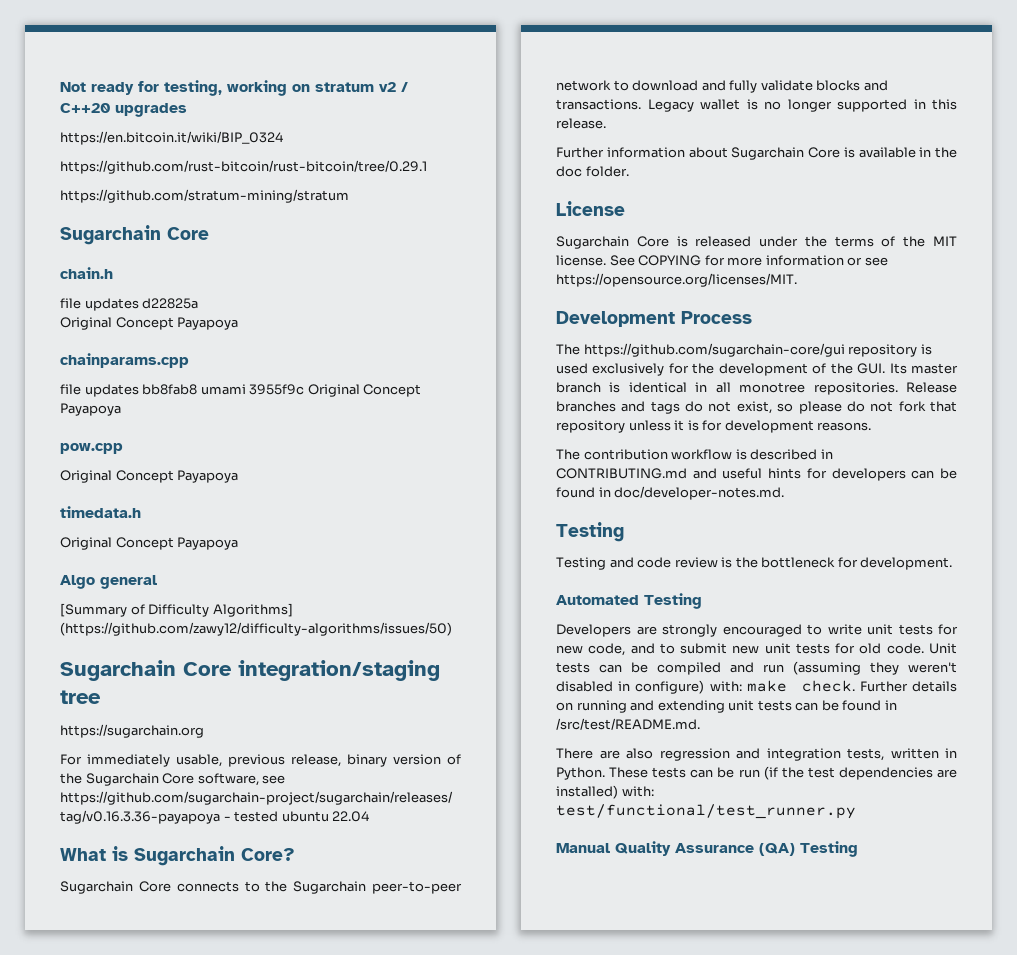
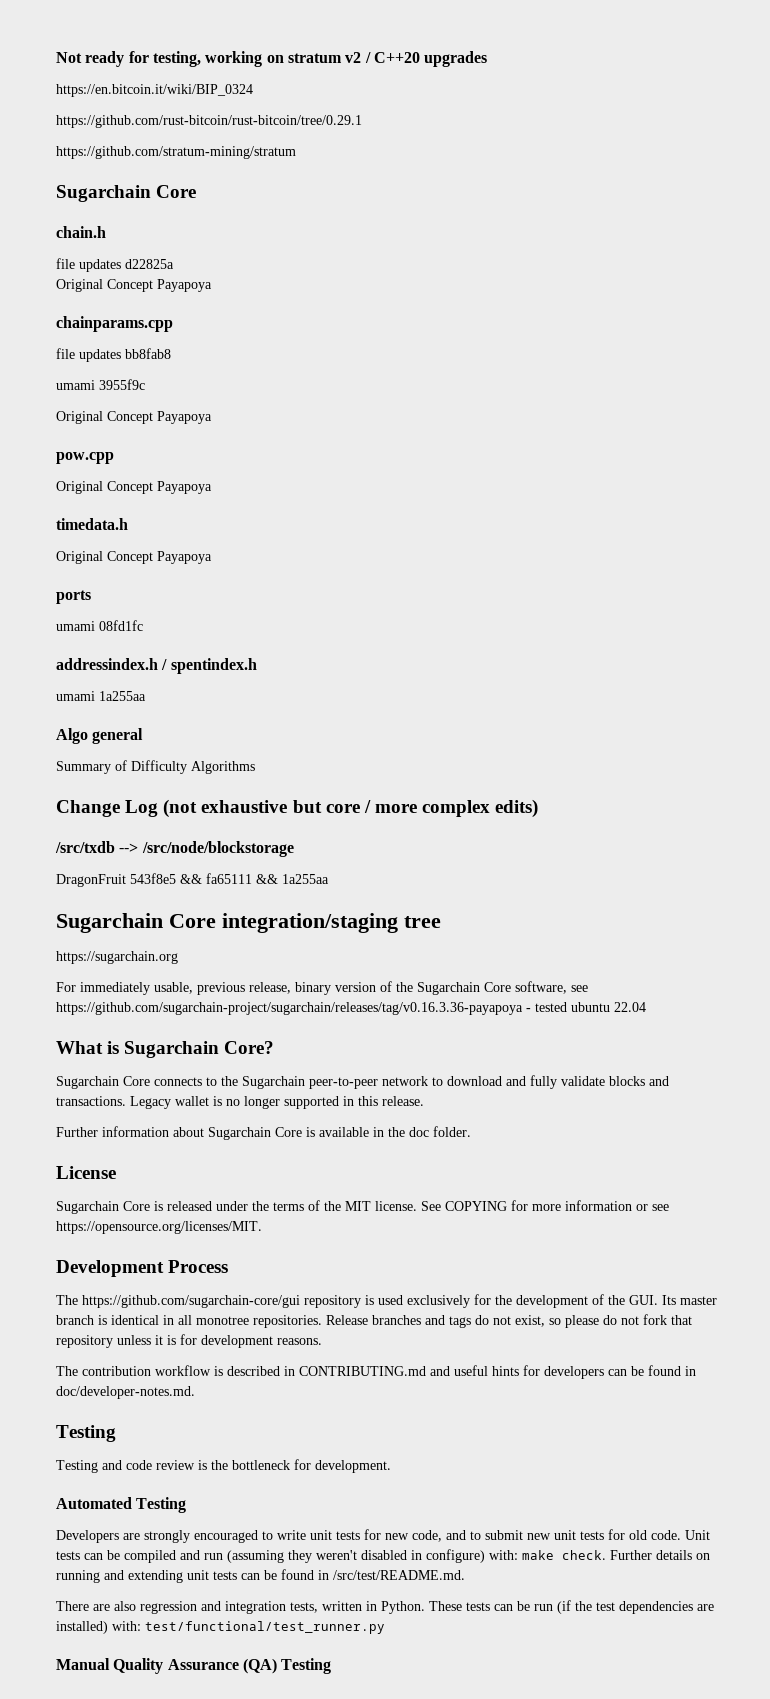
- file updates bb8fab8 umami 3955f9c Original Concept Payapoya
+ file updates bb8fab8
+ umami 3955f9c
+ Original Concept Payapoya
+ ports
+ umami 08fd1fc
+ addressindex.h / spentindex.h
+ umami 1a255aa
- [Summary of Difficulty Algorithms] (https://github.com/zawy12/difficulty-algorithms/issues/50)
+ Summary of Difficulty Algorithms
+ Change Log (not exhaustive but core / more complex edits)
+ /src/txdb --> /src/node/blockstorage
+ DragonFruit 543f8e5 && fa65111 && 1a255aa

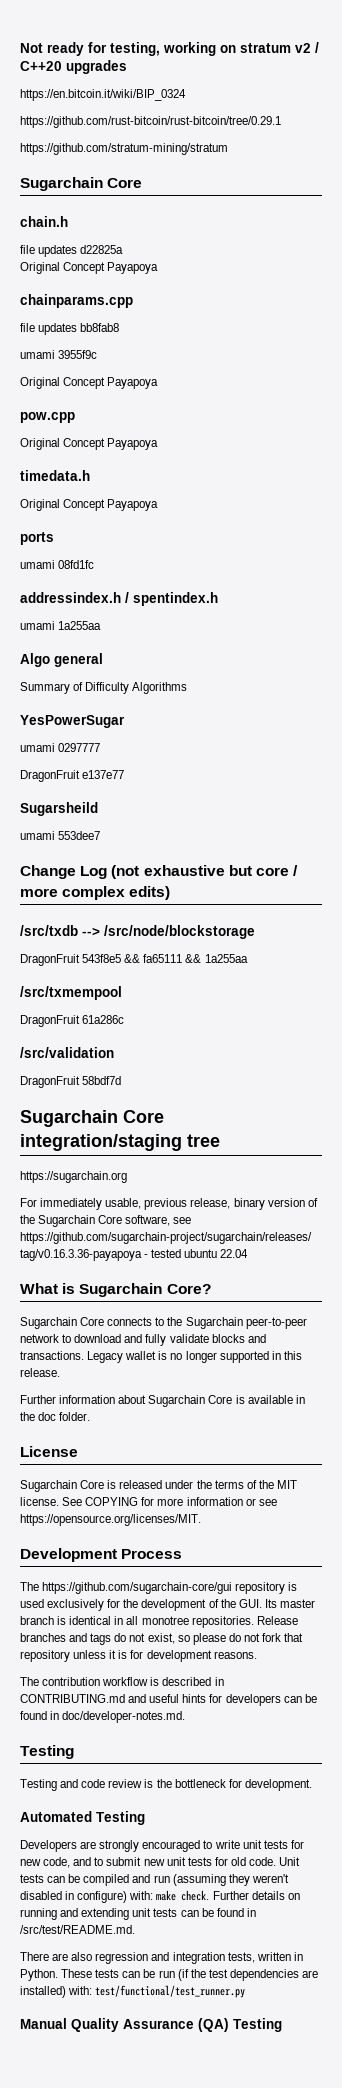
+ YesPowerSugar
+ umami 0297777
+ DragonFruit e137e77
+ Sugarsheild
+ umami 553dee7
+ /src/txmempool
+ DragonFruit 61a286c
+ /src/validation
+ DragonFruit 58bdf7d

